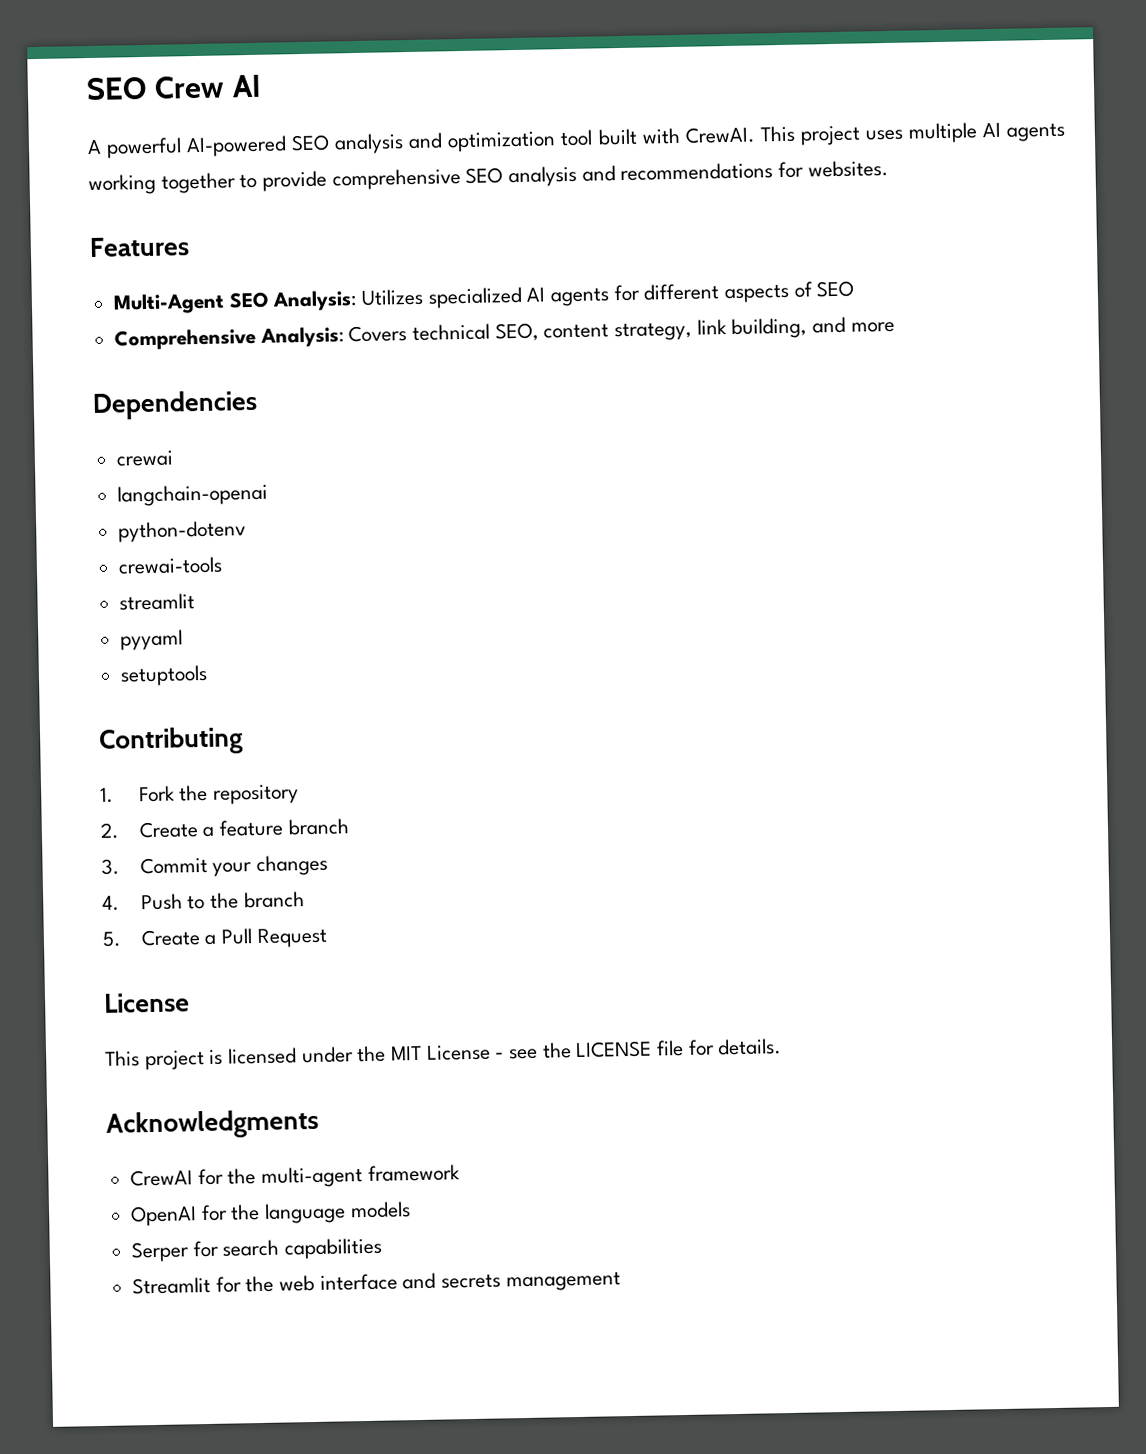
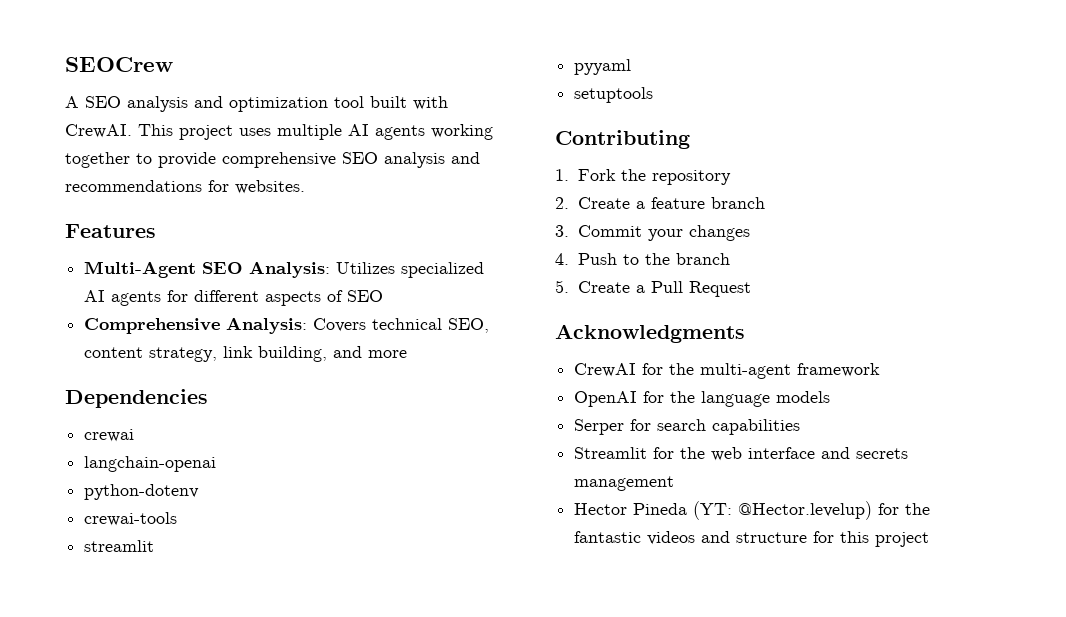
- SEO Crew AI
+ SEOCrew
- A powerful AI-powered SEO analysis and optimization tool built with CrewAI.
+ A SEO analysis and optimization tool built with CrewAI.
  5. Create a Pull Request
- License
- This project is licensed under the MIT License - see the LICENSE file for details.
+ Hector Pineda (YT: @Hector.levelup) for the fantastic videos and structure for this project

